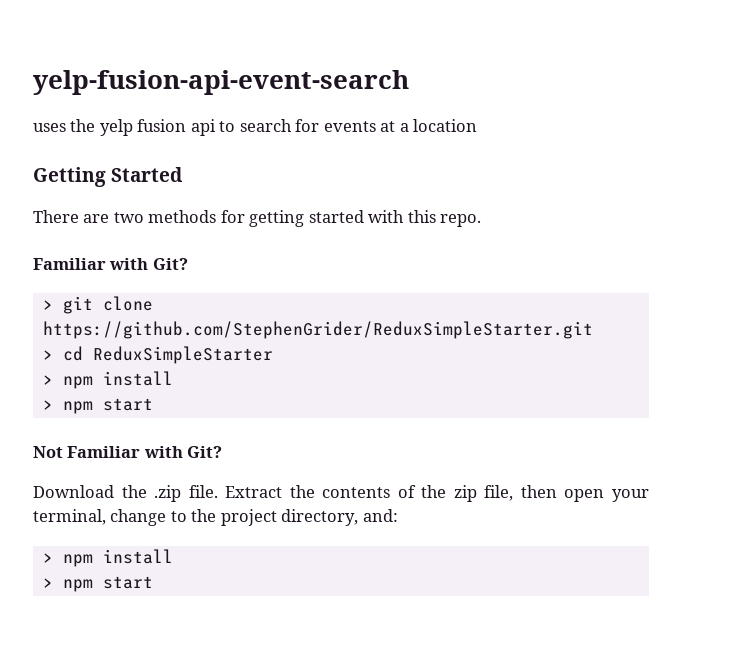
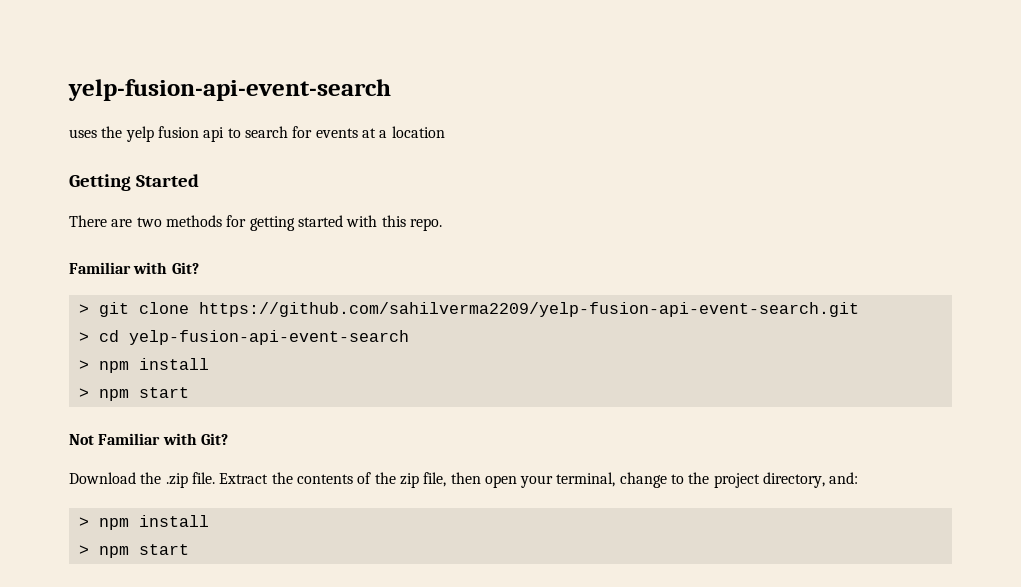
- > git clone https://github.com/StephenGrider/ReduxSimpleStarter.git
+ > git clone https://github.com/sahilverma2209/yelp-fusion-api-event-search.git
- > cd ReduxSimpleStarter
+ > cd yelp-fusion-api-event-search

